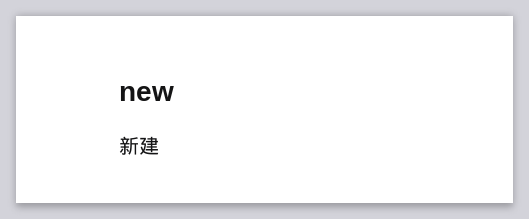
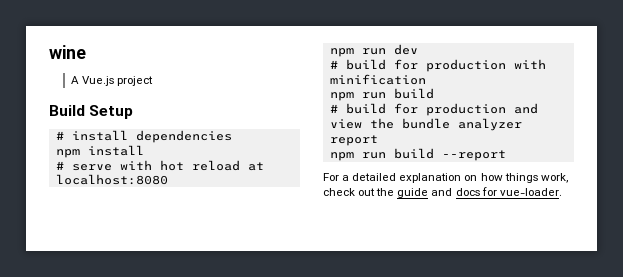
- new
- 新建
+ wine
+ A Vue.js project
+ Build Setup
+ # install dependencies
+ npm install
+ # serve with hot reload at localhost:8080
+ npm run dev
+ # build for production with minification
+ npm run build
+ # build for production and view the bundle analyzer report
+ npm run build --report
+ For a detailed explanation on how things work, check out the guide and docs for vue-loader.

